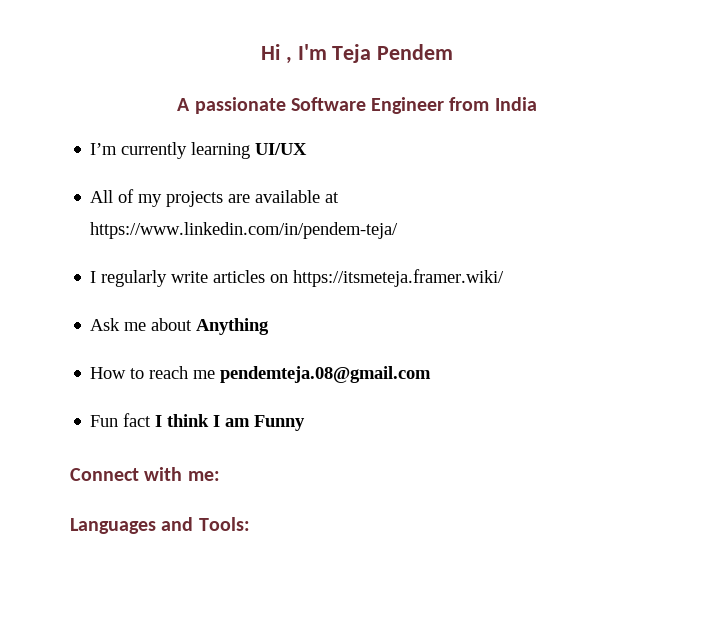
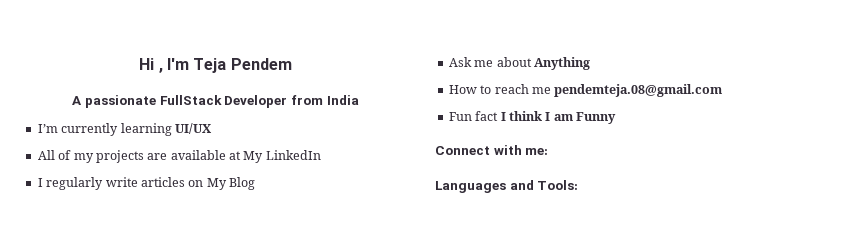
- A passionate Software Engineer from India
+ A passionate FullStack Developer from India
- All of my projects are available at https://www.linkedin.com/in/pendem-teja/
+ All of my projects are available at My LinkedIn
- I regularly write articles on https://itsmeteja.framer.wiki/
+ I regularly write articles on My Blog

